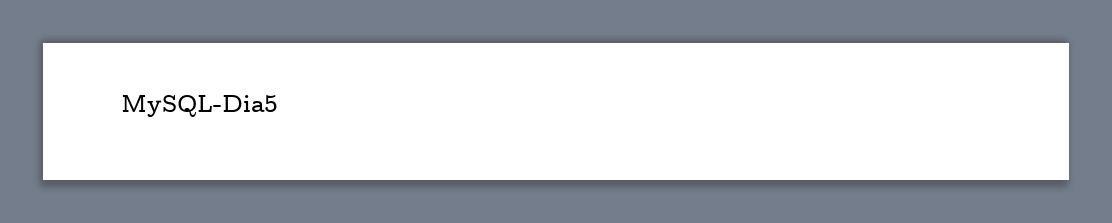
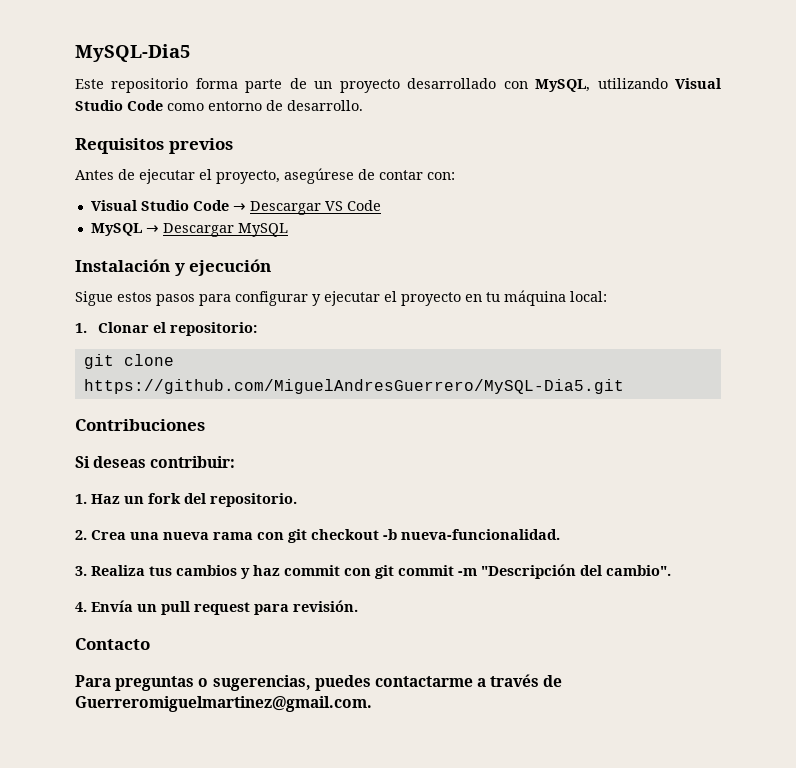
+ Este repositorio forma parte de un proyecto desarrollado con MySQL, utilizando Visual Studio Code como entorno de desarrollo.
+ Requisitos previos
+ Antes de ejecutar el proyecto, asegúrese de contar con:
+ Visual Studio Code → Descargar VS Code
+ MySQL → Descargar MySQL
+ Instalación y ejecución
+ Sigue estos pasos para configurar y ejecutar el proyecto en tu máquina local:
+ 1. Clonar el repositorio:
+ git clone https://github.com/MiguelAndresGuerrero/MySQL-Dia5.git
+ Contribuciones
+ Si deseas contribuir:
+ 1. Haz un fork del repositorio.
+ 2. Crea una nueva rama con git checkout -b nueva-funcionalidad.
+ 3. Realiza tus cambios y haz commit con git commit -m "Descripción del cambio".
+ 4. Envía un pull request para revisión.
+ Contacto
+ Para preguntas o sugerencias, puedes contactarme a través de Guerreromiguelmartinez@gmail.com.

